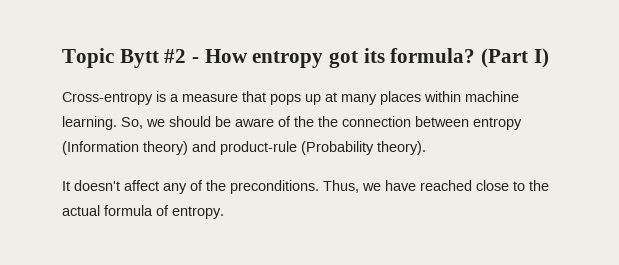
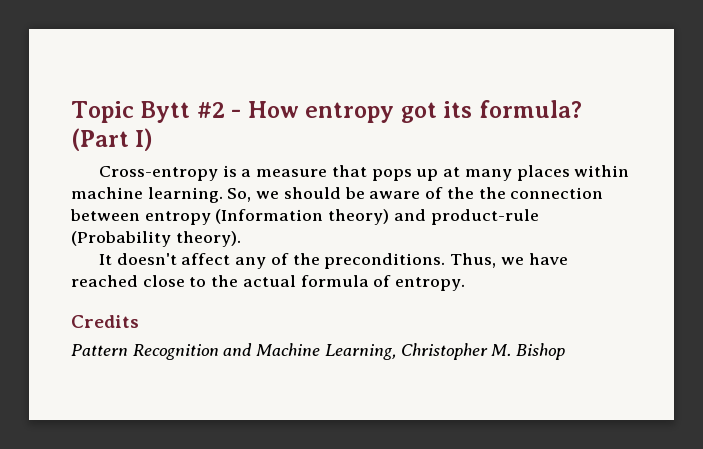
+ Credits
+ Pattern Recognition and Machine Learning, Christopher M. Bishop

